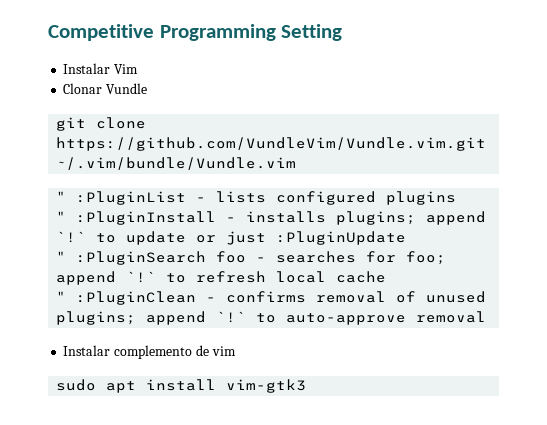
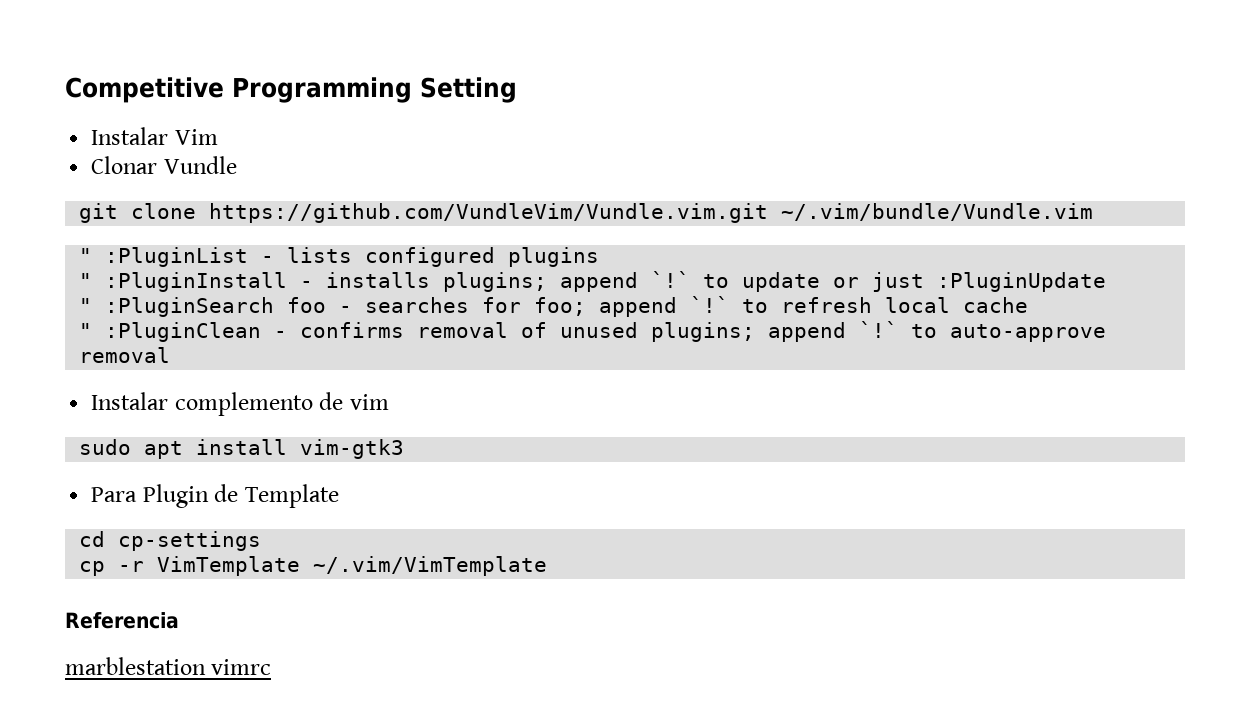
+ Para Plugin de Template
+ cd cp-settings
+ cp -r VimTemplate ~/.vim/VimTemplate
+ Referencia
+ marblestation vimrc

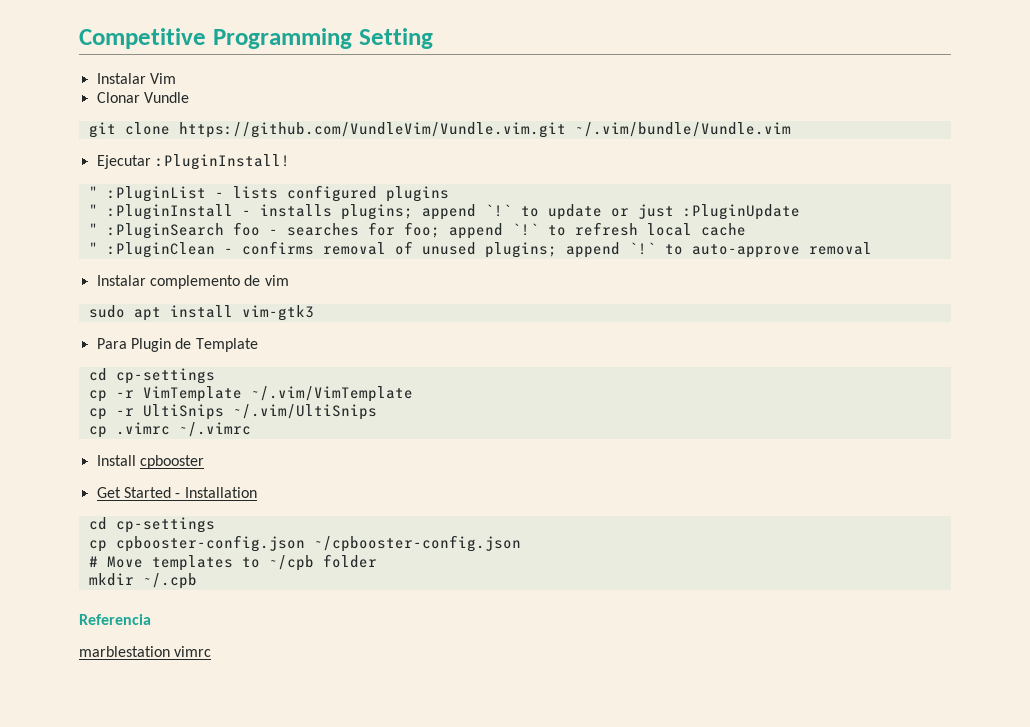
+ Ejecutar :PluginInstall!
+ cp -r UltiSnips ~/.vim/UltiSnips
+ cp .vimrc ~/.vimrc
+ Install cpbooster
+ Get Started - Installation
+ cd cp-settings
+ cp cpbooster-config.json ~/cpbooster-config.json
+ # Move templates to ~/cpb folder
+ mkdir ~/.cpb

